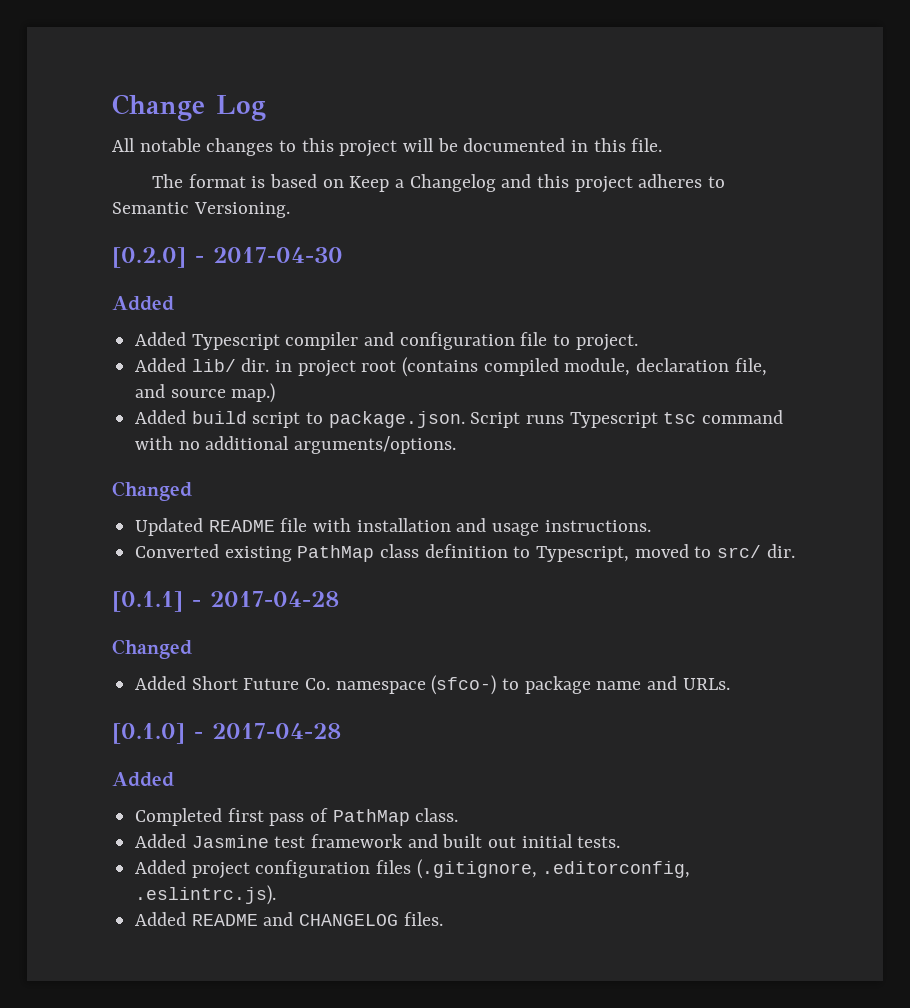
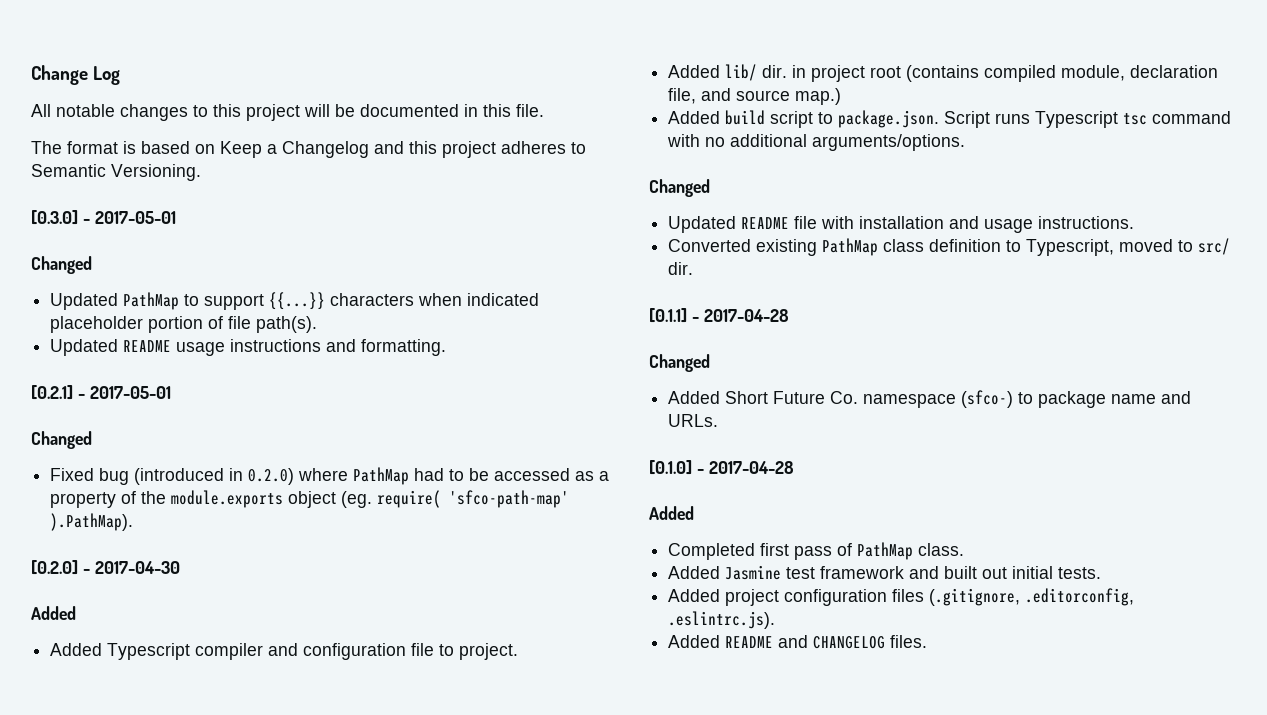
+ [0.3.0] - 2017-05-01
+ Changed
+ Updated PathMap to support {{...}} characters when indicated placeholder portion of file path(s).
+ Updated README usage instructions and formatting.
+ [0.2.1] - 2017-05-01
+ Changed
+ Fixed bug (introduced in 0.2.0) where PathMap had to be accessed as a property of the module.exports object (eg. require( 'sfco-path-map' ).PathMap).

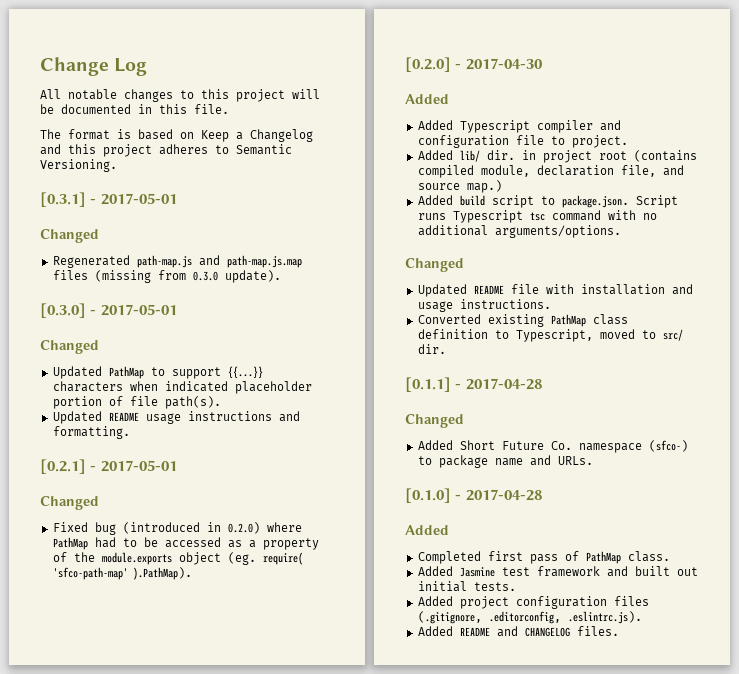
+ [0.3.1] - 2017-05-01
+ Changed
+ Regenerated path-map.js and path-map.js.map files (missing from 0.3.0 update).

